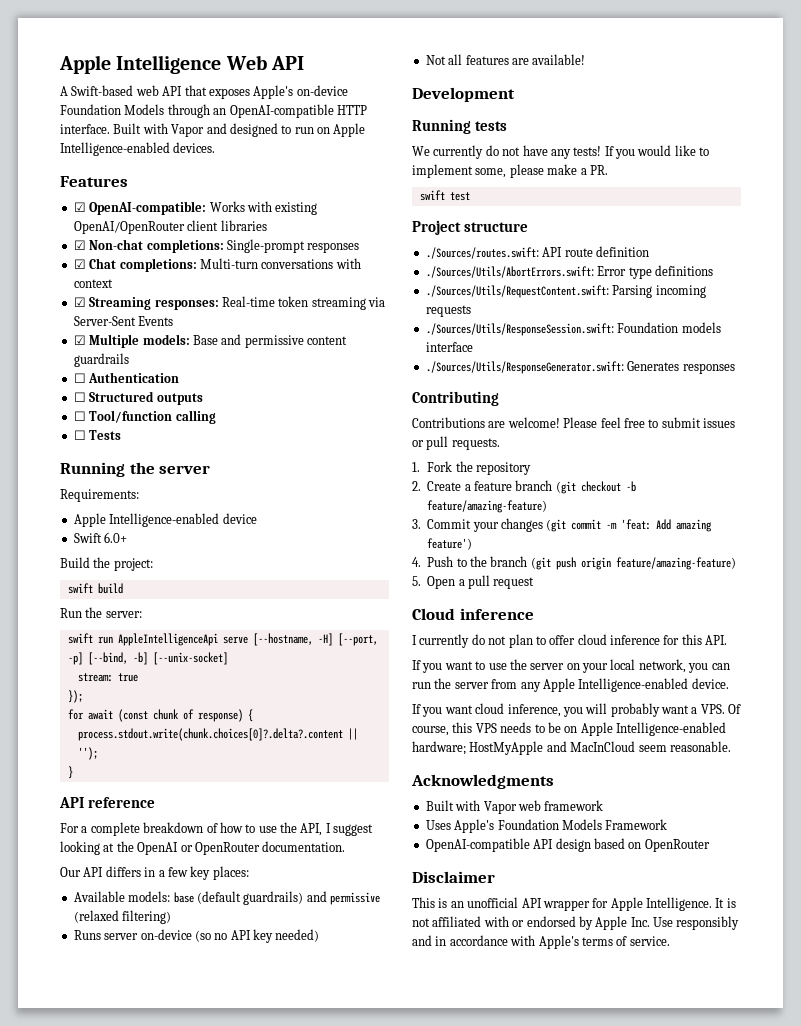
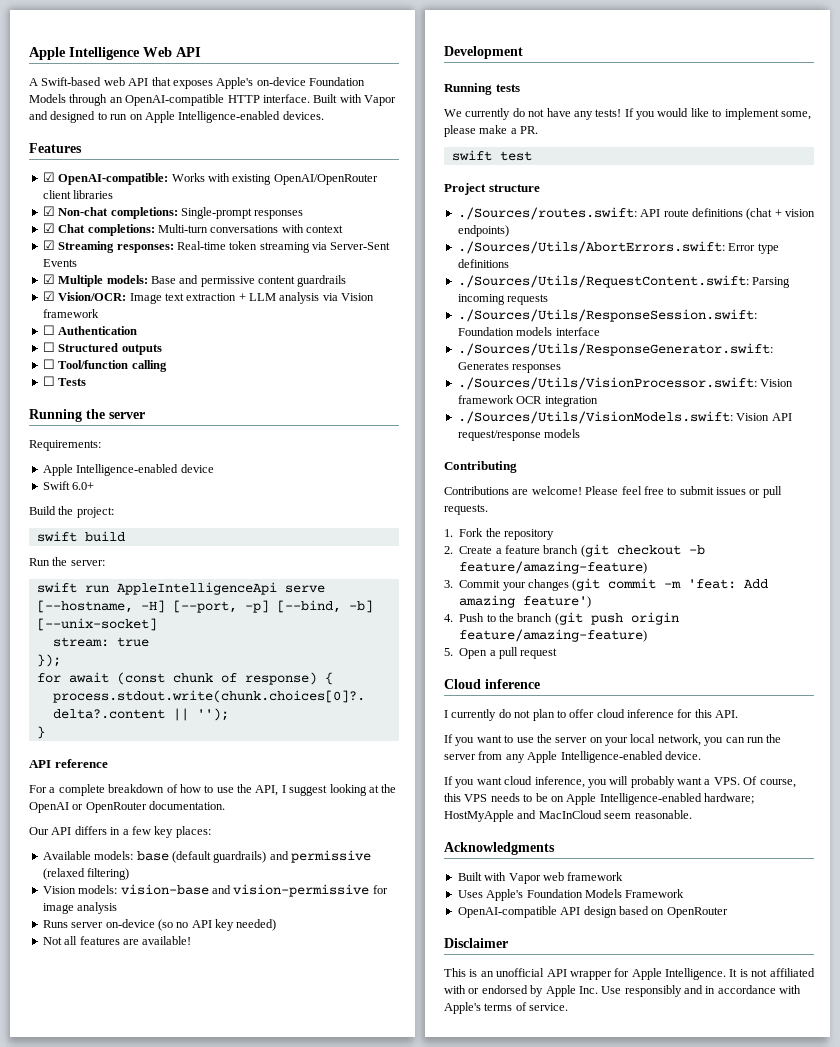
+ ☑ Vision/OCR: Image text extraction + LLM analysis via Vision framework
+ Vision models: vision-base and vision-permissive for image analysis
- ./Sources/routes.swift: API route definition
+ ./Sources/routes.swift: API route definitions (chat + vision endpoints)
+ ./Sources/Utils/VisionProcessor.swift: Vision framework OCR integration
+ ./Sources/Utils/VisionModels.swift: Vision API request/response models

